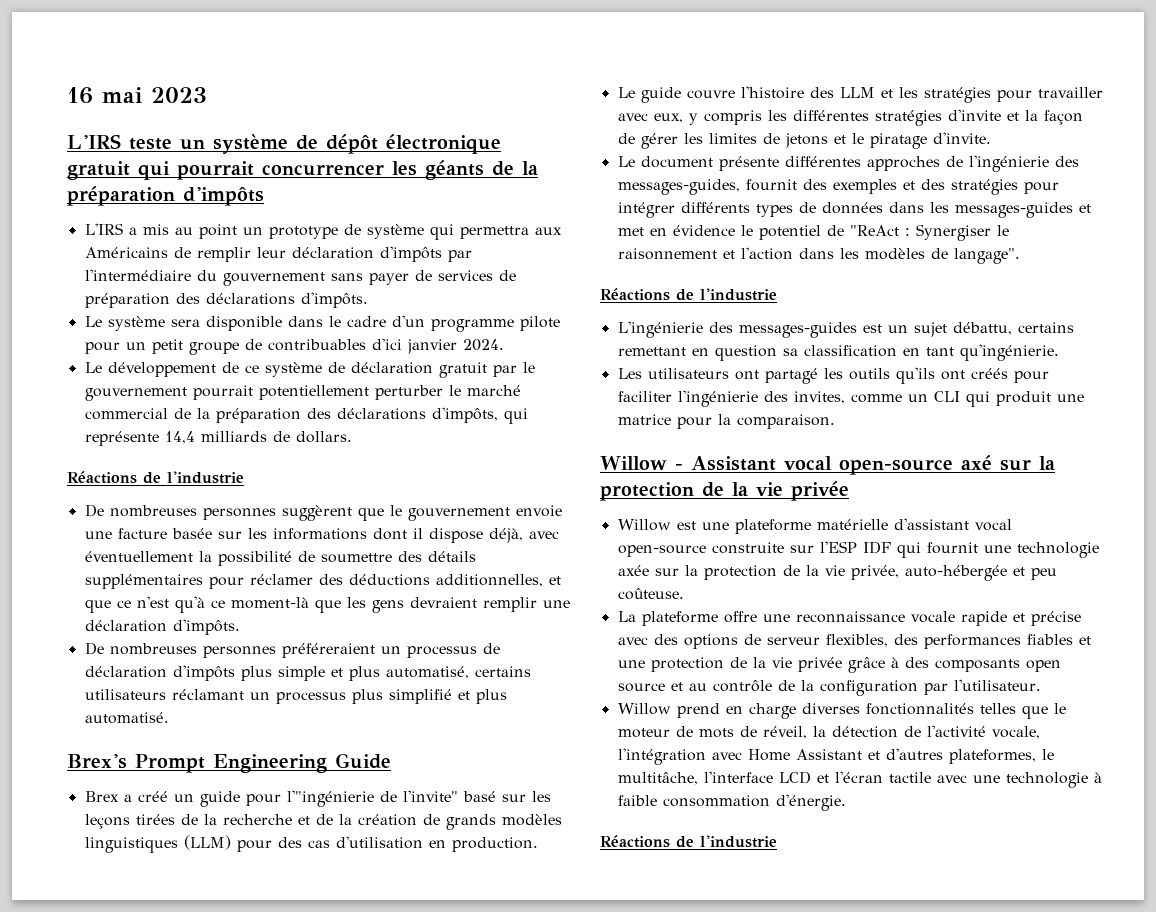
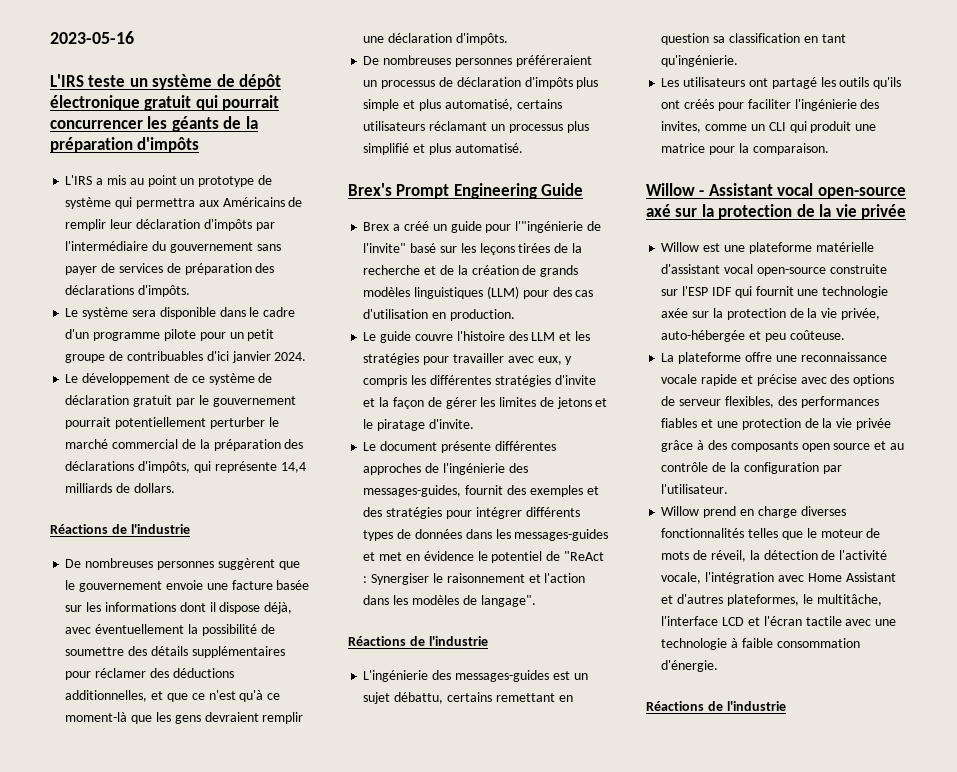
- 16 mai 2023
+ 2023-05-16

